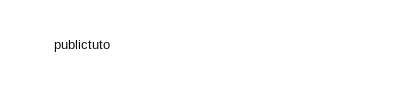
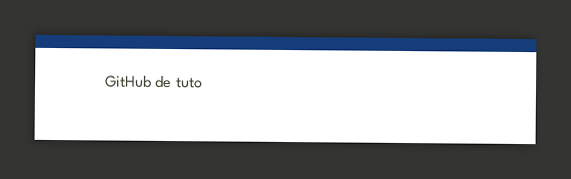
- publictuto
+ GitHub de tuto

